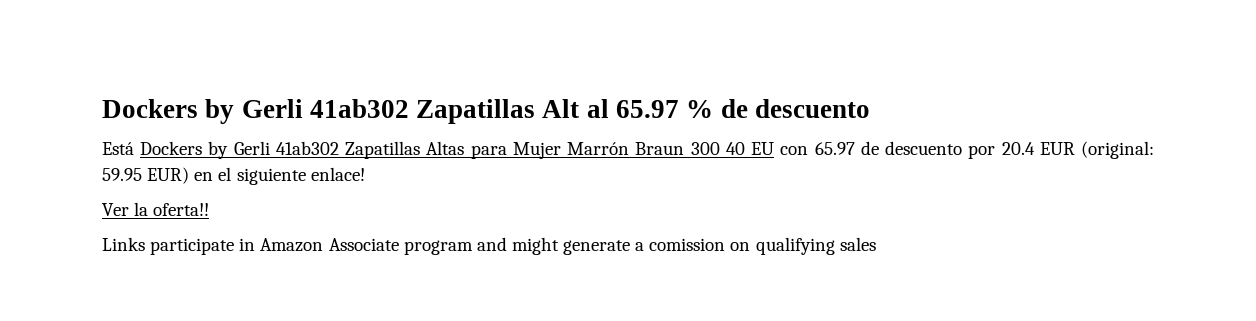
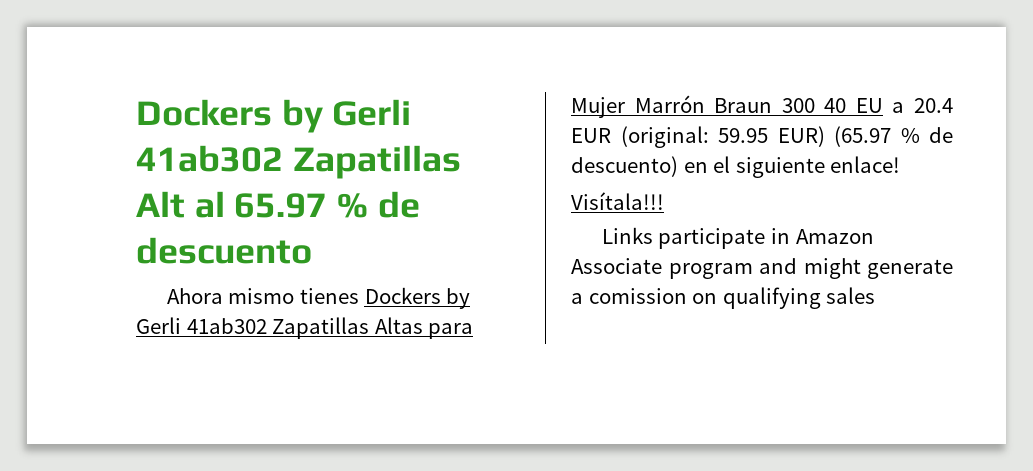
- Está Dockers by Gerli 41ab302 Zapatillas Altas para Mujer Marrón Braun 300 40 EU con 65.97 de descuento por 20.4 EUR (original: 59.95 EUR) en el siguiente enlace!
+ Ahora mismo tienes Dockers by Gerli 41ab302 Zapatillas Altas para Mujer Marrón Braun 300 40 EU a 20.4 EUR (original: 59.95 EUR) (65.97 % de descuento) en el siguiente enlace!
- Ver la oferta!!
+ Visítala!!!

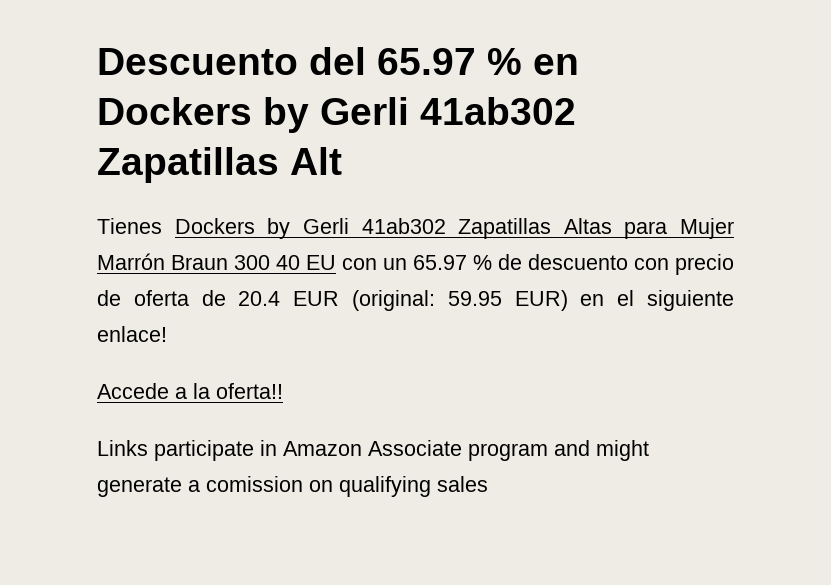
- Dockers by Gerli 41ab302 Zapatillas Alt al 65.97 % de descuento
- Ahora mismo tienes Dockers by Gerli 41ab302 Zapatillas Altas para Mujer Marrón Braun 300 40 EU a 20.4 EUR (original: 59.95 EUR) (65.97 % de descuento) en el siguiente enlace!
+ Descuento del 65.97 % en Dockers by Gerli 41ab302 Zapatillas Alt
+ Tienes Dockers by Gerli 41ab302 Zapatillas Altas para Mujer Marrón Braun 300 40 EU con un 65.97 % de descuento con precio de oferta de 20.4 EUR (original: 59.95 EUR) en el siguiente enlace!
- Visítala!!!
+ Accede a la oferta!!

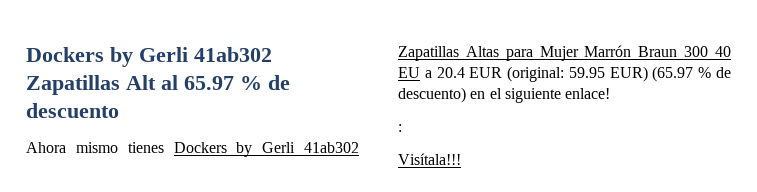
- Descuento del 65.97 % en Dockers by Gerli 41ab302 Zapatillas Alt
- Tienes Dockers by Gerli 41ab302 Zapatillas Altas para Mujer Marrón Braun 300 40 EU con un 65.97 % de descuento con precio de oferta de 20.4 EUR (original: 59.95 EUR) en el siguiente enlace!
+ Dockers by Gerli 41ab302 Zapatillas Alt al 65.97 % de descuento
+ Ahora mismo tienes Dockers by Gerli 41ab302 Zapatillas Altas para Mujer Marrón Braun 300 40 EU a 20.4 EUR (original: 59.95 EUR) (65.97 % de descuento) en el siguiente enlace!
- Accede a la oferta!!
- Links participate in Amazon Associate program and might generate a comission on qualifying sales
+ :
+ Visítala!!!

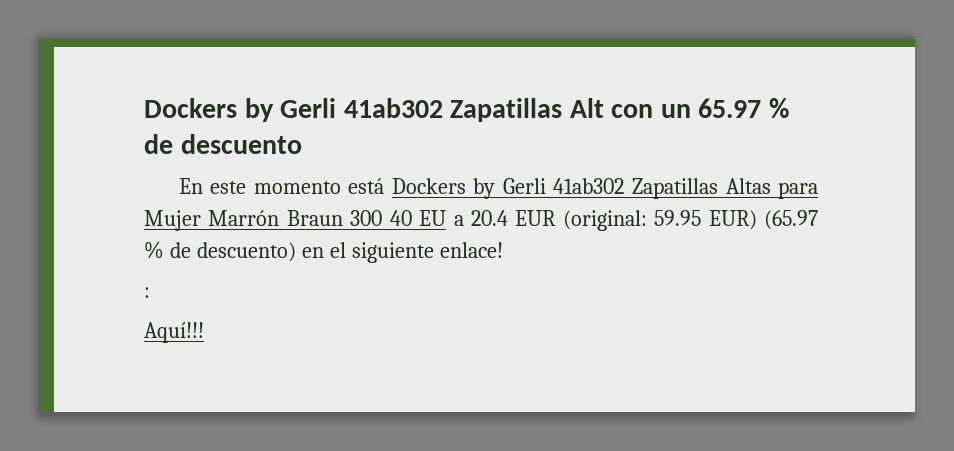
- Dockers by Gerli 41ab302 Zapatillas Alt al 65.97 % de descuento
+ Dockers by Gerli 41ab302 Zapatillas Alt con un 65.97 % de descuento
- Ahora mismo tienes Dockers by Gerli 41ab302 Zapatillas Altas para Mujer Marrón Braun 300 40 EU a 20.4 EUR (original: 59.95 EUR) (65.97 % de descuento) en el siguiente enlace!
+ En este momento está Dockers by Gerli 41ab302 Zapatillas Altas para Mujer Marrón Braun 300 40 EU a 20.4 EUR (original: 59.95 EUR) (65.97 % de descuento) en el siguiente enlace!
- Visítala!!!
+ Aquí!!!

